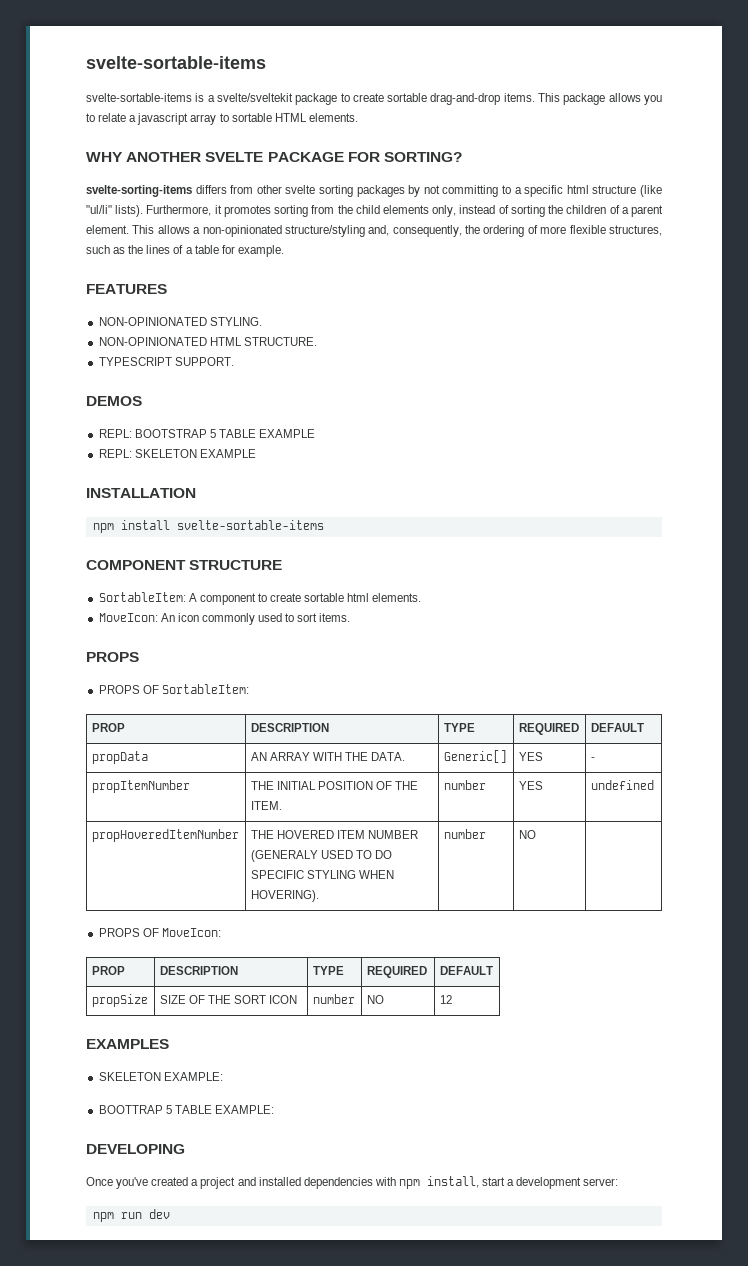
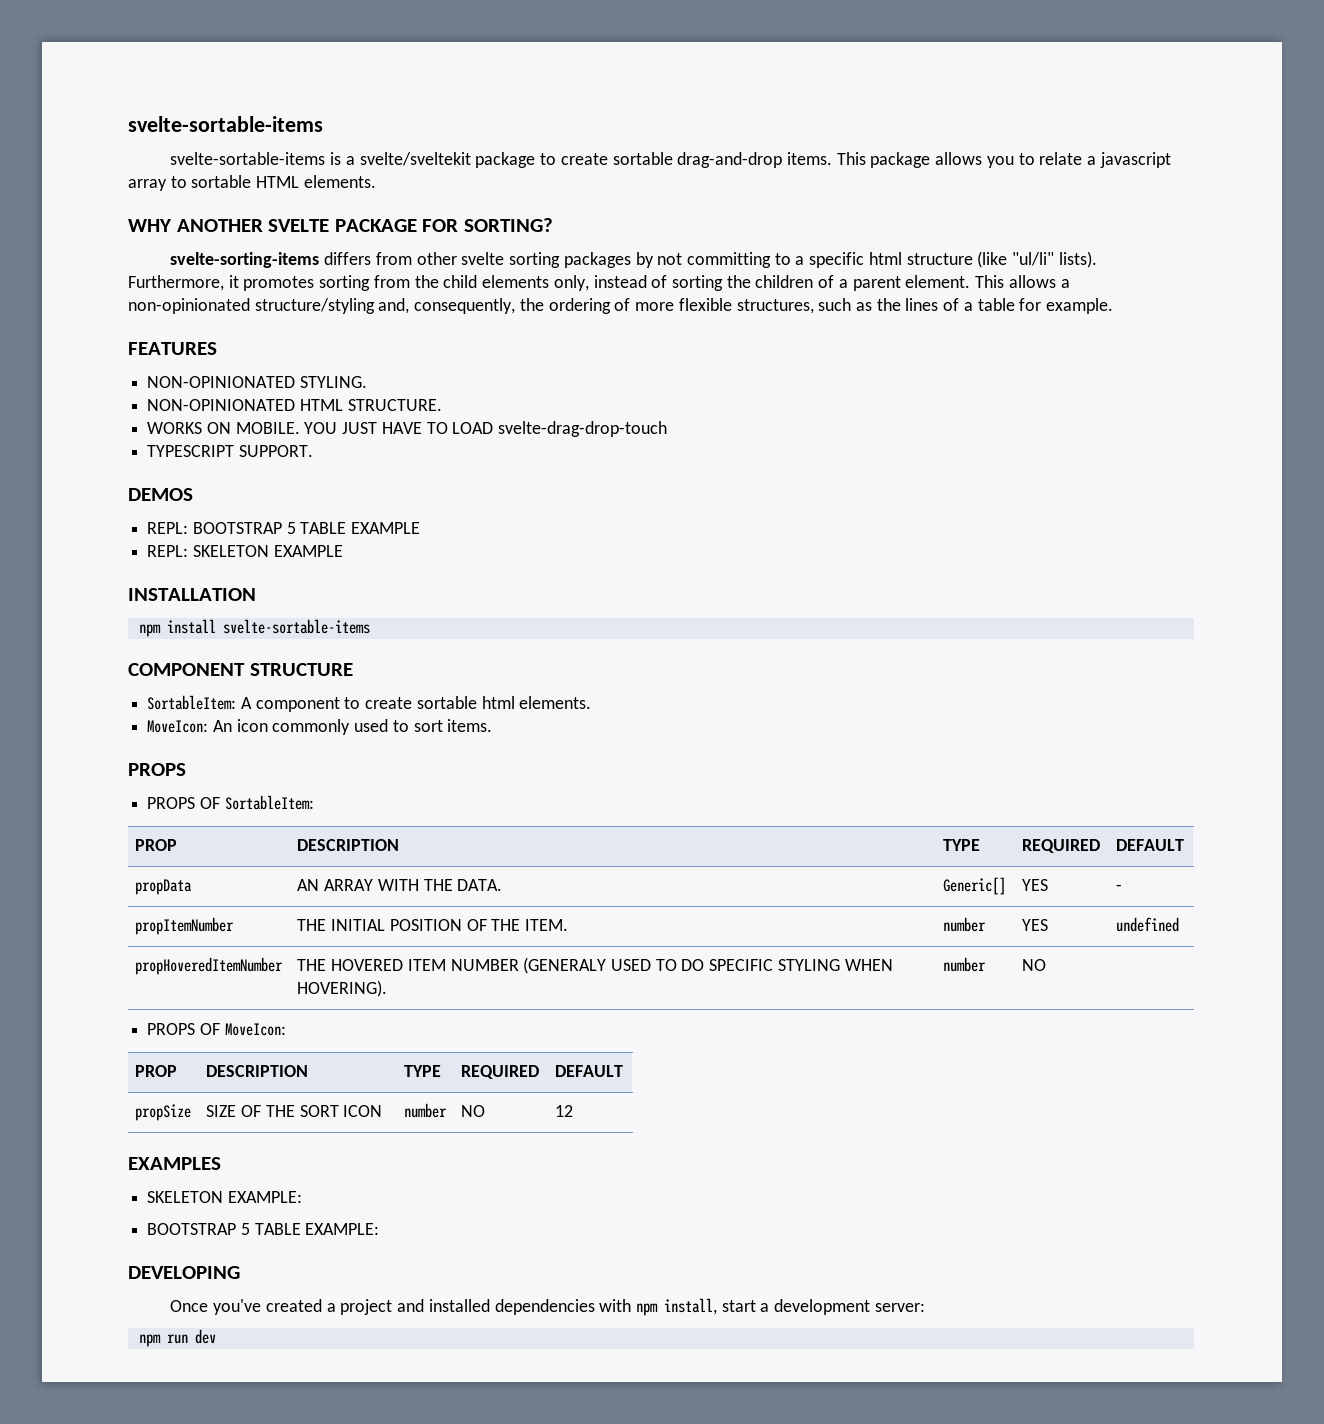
+ WORKS ON MOBILE. YOU JUST HAVE TO LOAD svelte-drag-drop-touch
- BOOTTRAP 5 TABLE EXAMPLE:
+ BOOTSTRAP 5 TABLE EXAMPLE:

